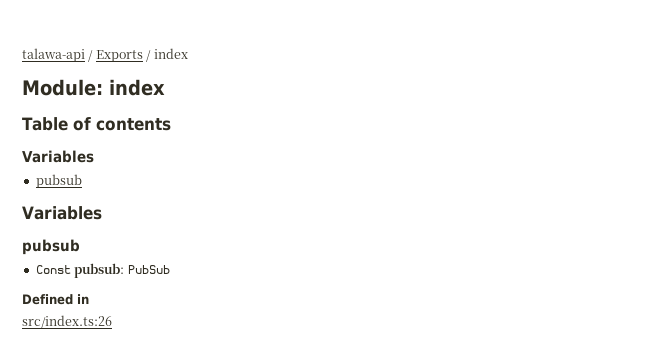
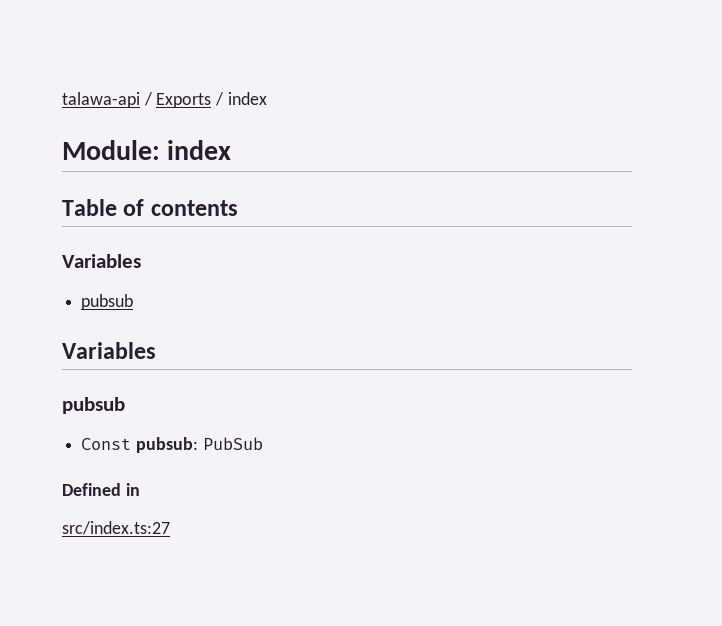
- src/index.ts:26
+ src/index.ts:27

